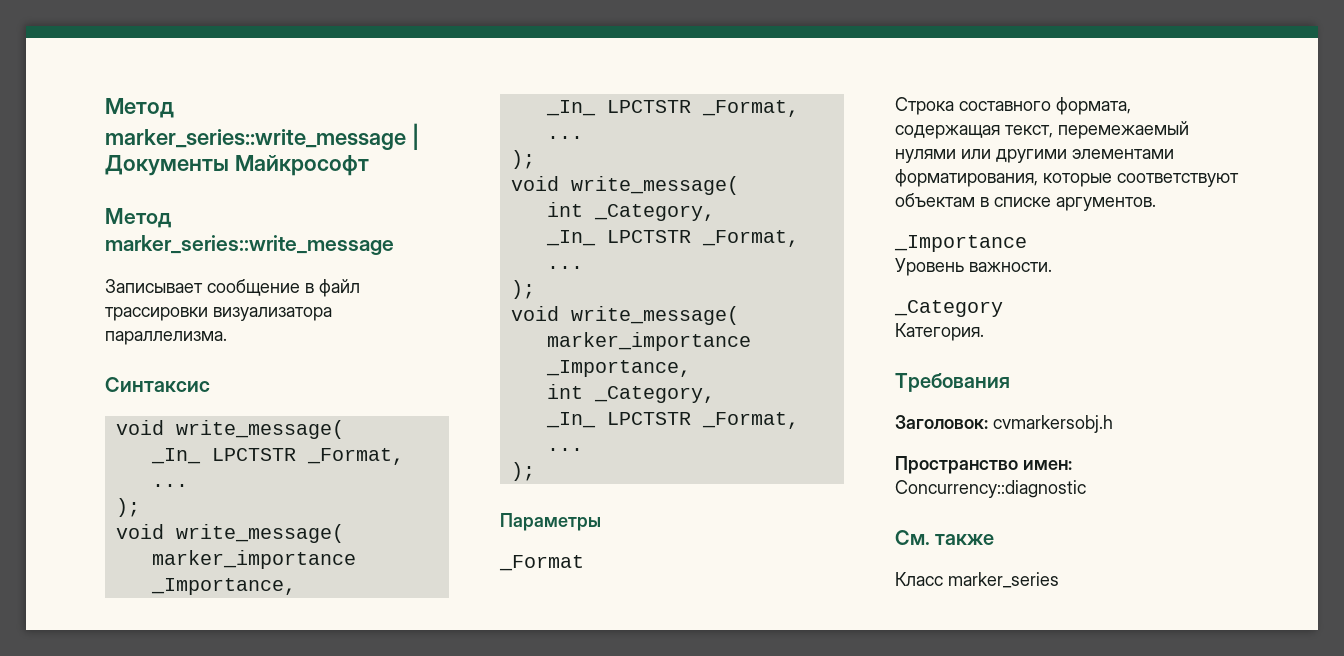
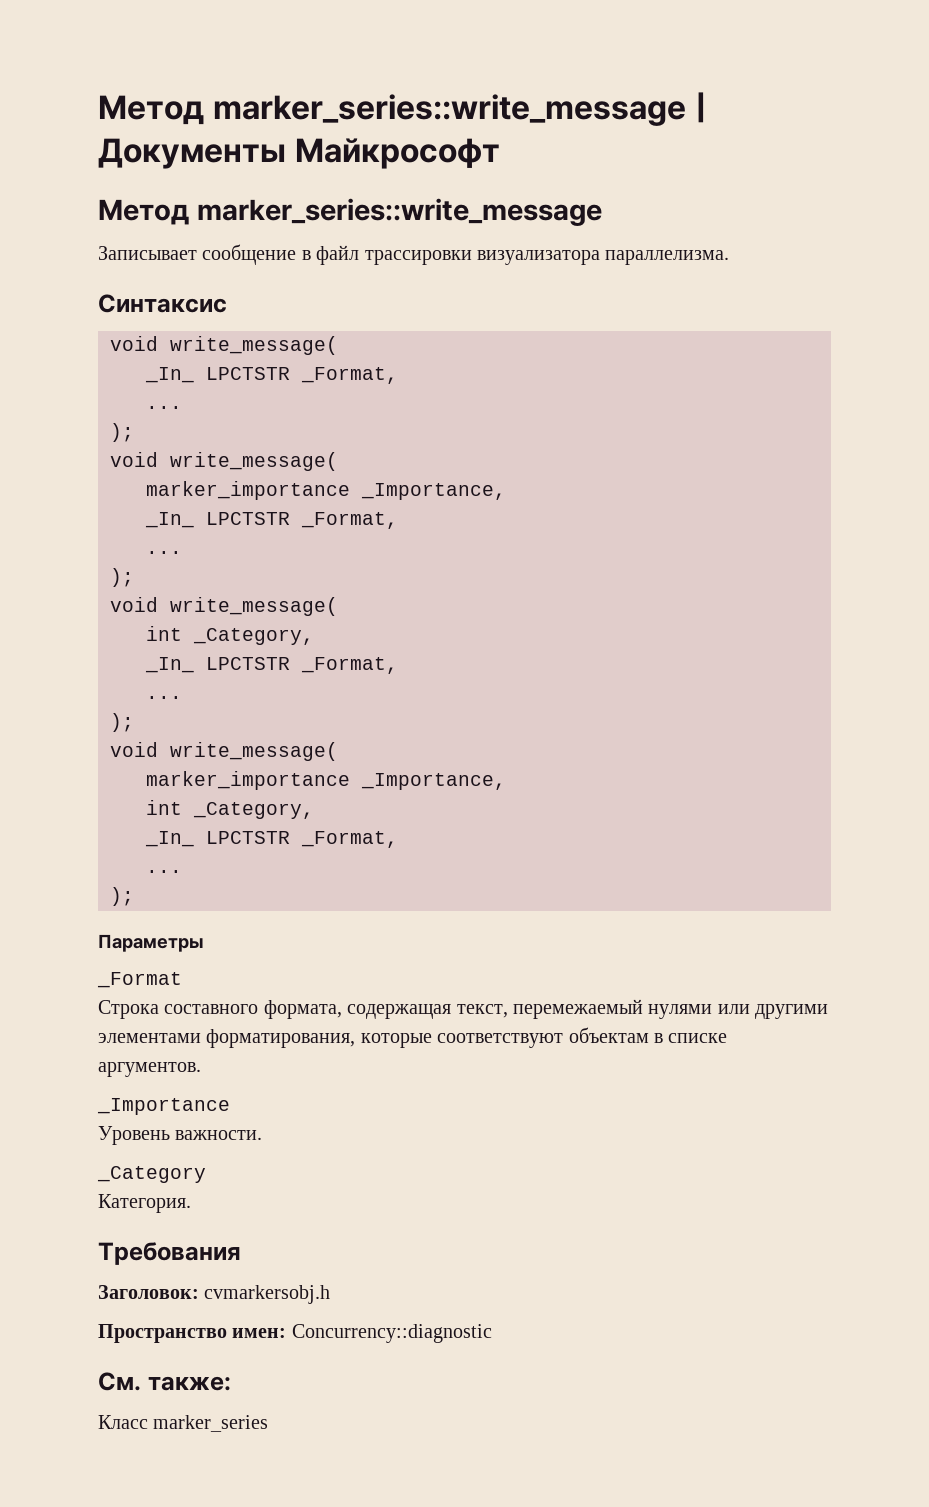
- См. также
+ См. также:

